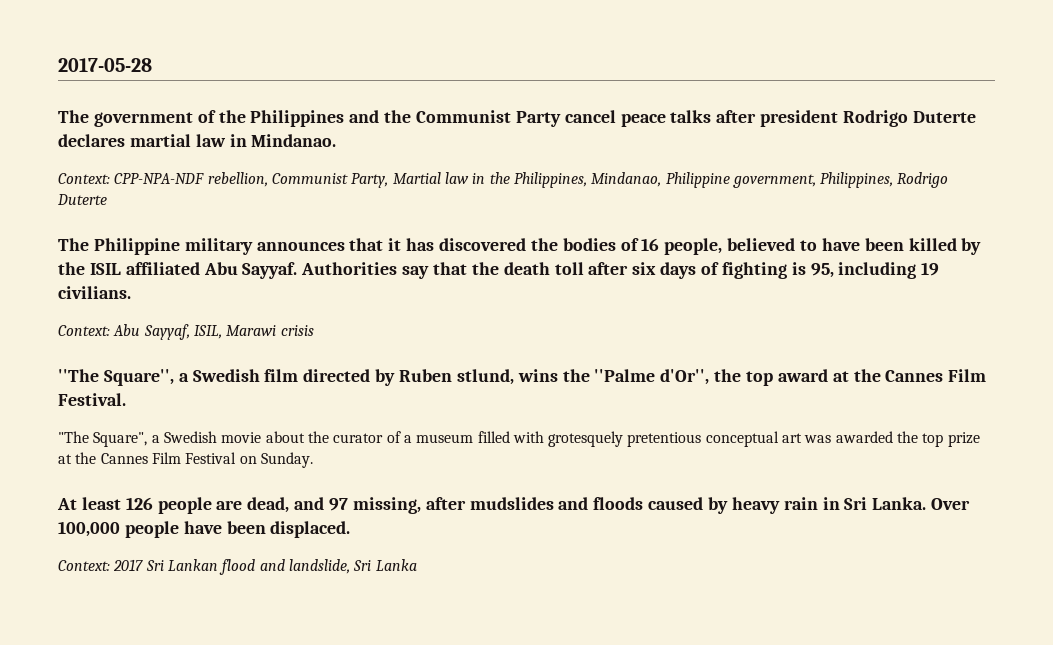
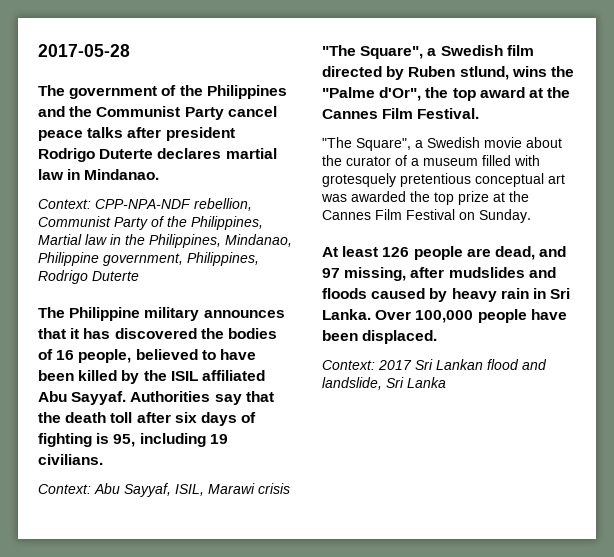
- Context: CPP-NPA-NDF rebellion, Communist Party, Martial law in the Philippines, Mindanao, Philippine government, Philippines, Rodrigo Duterte
+ Context: CPP-NPA-NDF rebellion, Communist Party of the Philippines, Martial law in the Philippines, Mindanao, Philippine government, Philippines, Rodrigo Duterte
- ''The Square'', a Swedish film directed by Ruben stlund, wins the ''Palme d'Or'', the top award at the Cannes Film Festival.
+ "The Square", a Swedish film directed by Ruben stlund, wins the "Palme d'Or", the top award at the Cannes Film Festival.

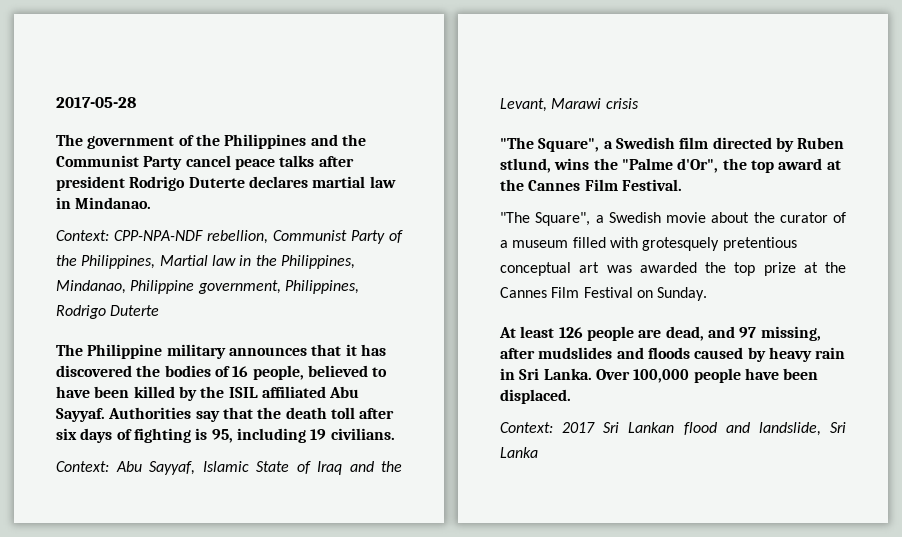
- Context: Abu Sayyaf, ISIL, Marawi crisis
+ Context: Abu Sayyaf, Islamic State of Iraq and the Levant, Marawi crisis

